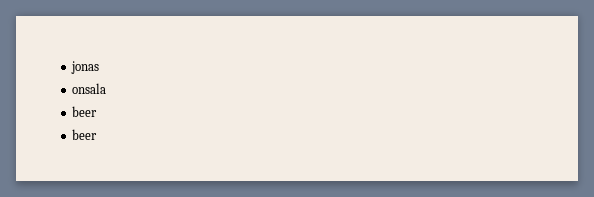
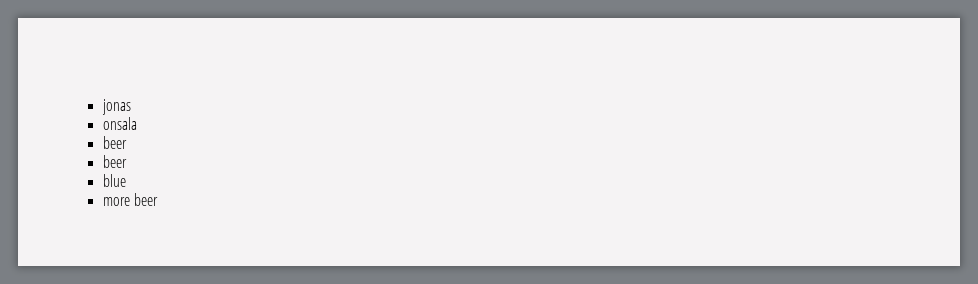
+ blue
+ more beer

